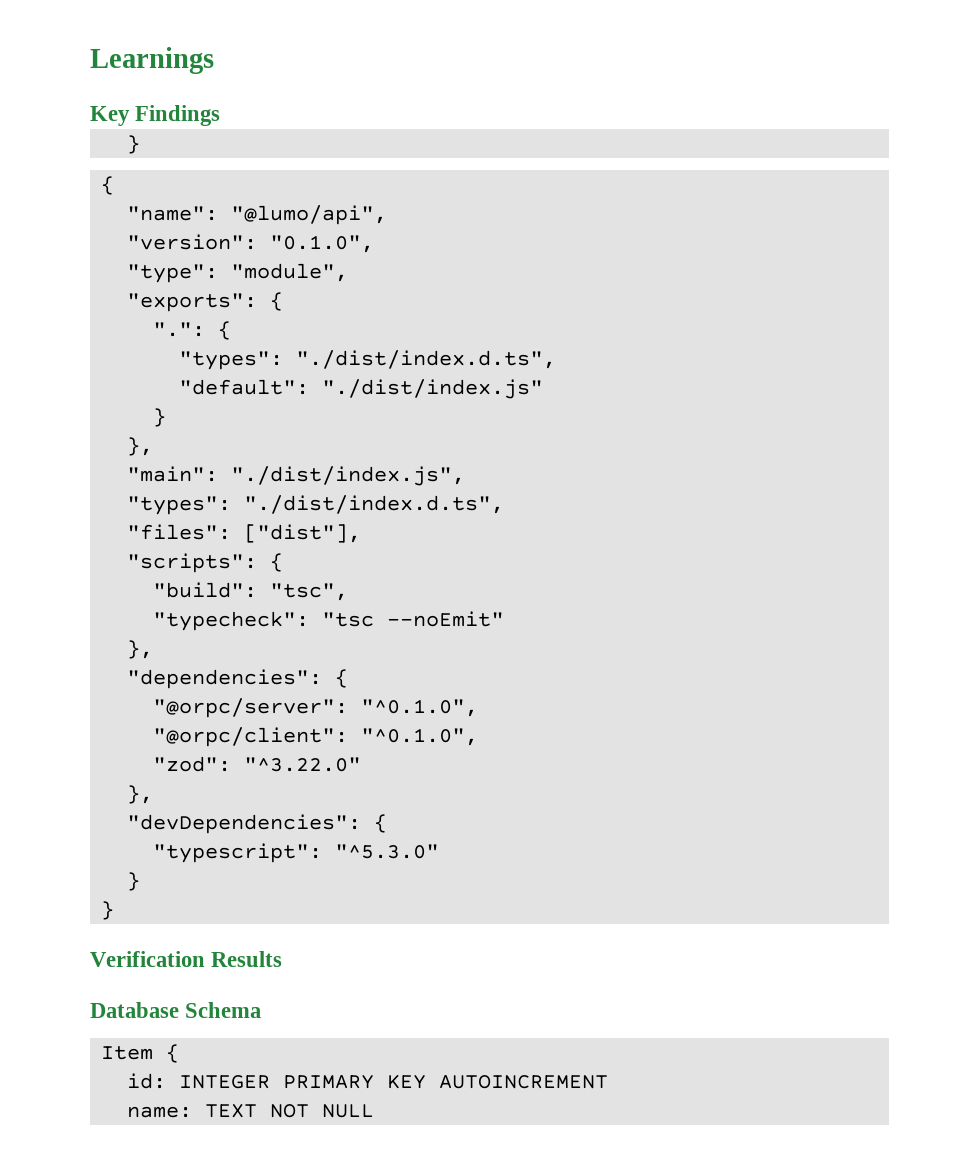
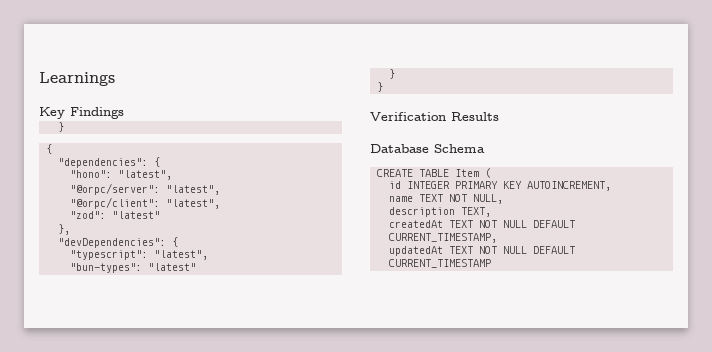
- "name": "@lumo/api",
- "version": "0.1.0",
- "type": "module",
- "exports": {
- ".": {
- "types": "./dist/index.d.ts",
- "default": "./dist/index.js"
- }
- },
- "main": "./dist/index.js",
- "types": "./dist/index.d.ts",
- "files": ["dist"],
- "scripts": {
- "build": "tsc",
- "typecheck": "tsc --noEmit"
- },
+ "hono": "latest",
- "@orpc/server": "^0.1.0",
+ "@orpc/server": "latest",
- "@orpc/client": "^0.1.0",
+ "@orpc/client": "latest",
- "zod": "^3.22.0"
+ "zod": "latest"
- "typescript": "^5.3.0"
+ "typescript": "latest",
+ "bun-types": "latest"
- Item {
- id: INTEGER PRIMARY KEY AUTOINCREMENT
- name: TEXT NOT NULL
+ CREATE TABLE Item (
+ id INTEGER PRIMARY KEY AUTOINCREMENT,
+ name TEXT NOT NULL,
+ description TEXT,
+ createdAt TEXT NOT NULL DEFAULT CURRENT_TIMESTAMP,
+ updatedAt TEXT NOT NULL DEFAULT CURRENT_TIMESTAMP

